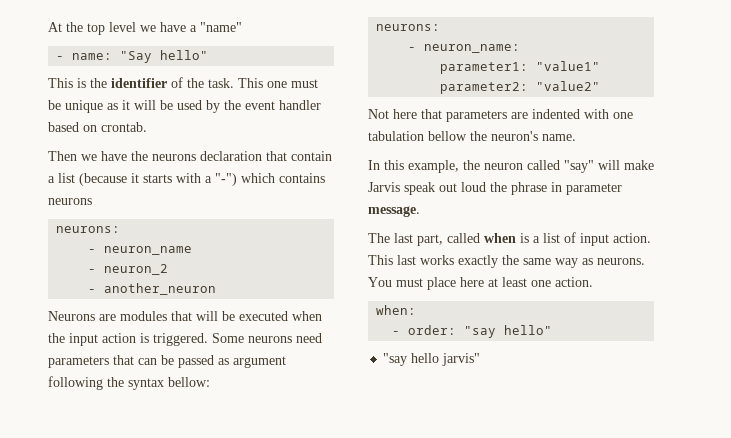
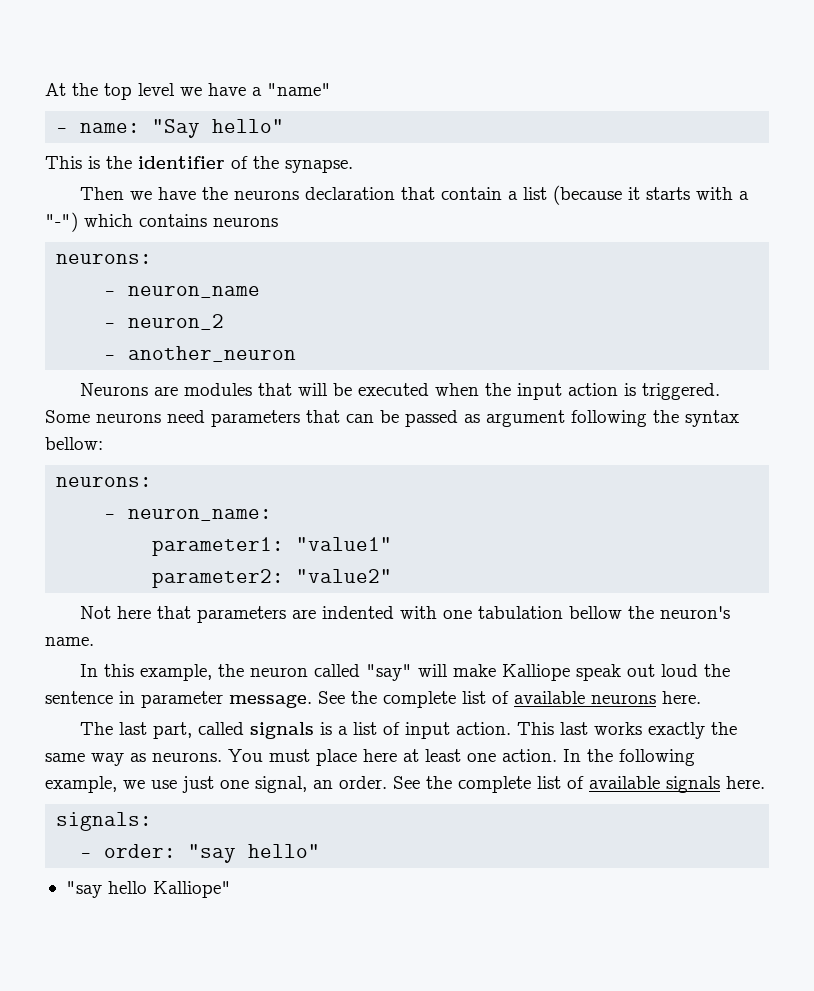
- This is the identifier of the task. This one must be unique as it will be used by the event handler based on crontab.
+ This is the identifier of the synapse.
- In this example, the neuron called "say" will make Jarvis speak out loud the phrase in parameter message.
+ In this example, the neuron called "say" will make Kalliope speak out loud the sentence in parameter message. See the complete list of available neurons here.
- The last part, called when is a list of input action.
+ The last part, called signals is a list of input action.
- You must place here at least one action.
- when:
+ You must place here at least one action. In the following example, we use just one signal, an order. See the complete list of available signals here.
+ signals:
- "say hello jarvis"
+ "say hello Kalliope"

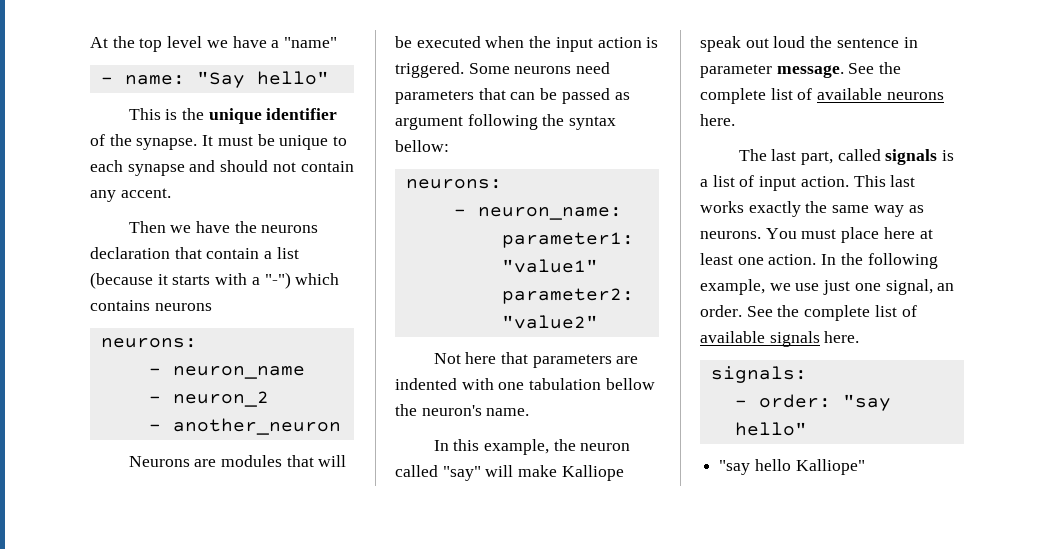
- This is the identifier of the synapse.
+ This is the unique identifier of the synapse. It must be unique to each synapse and should not contain any accent.

